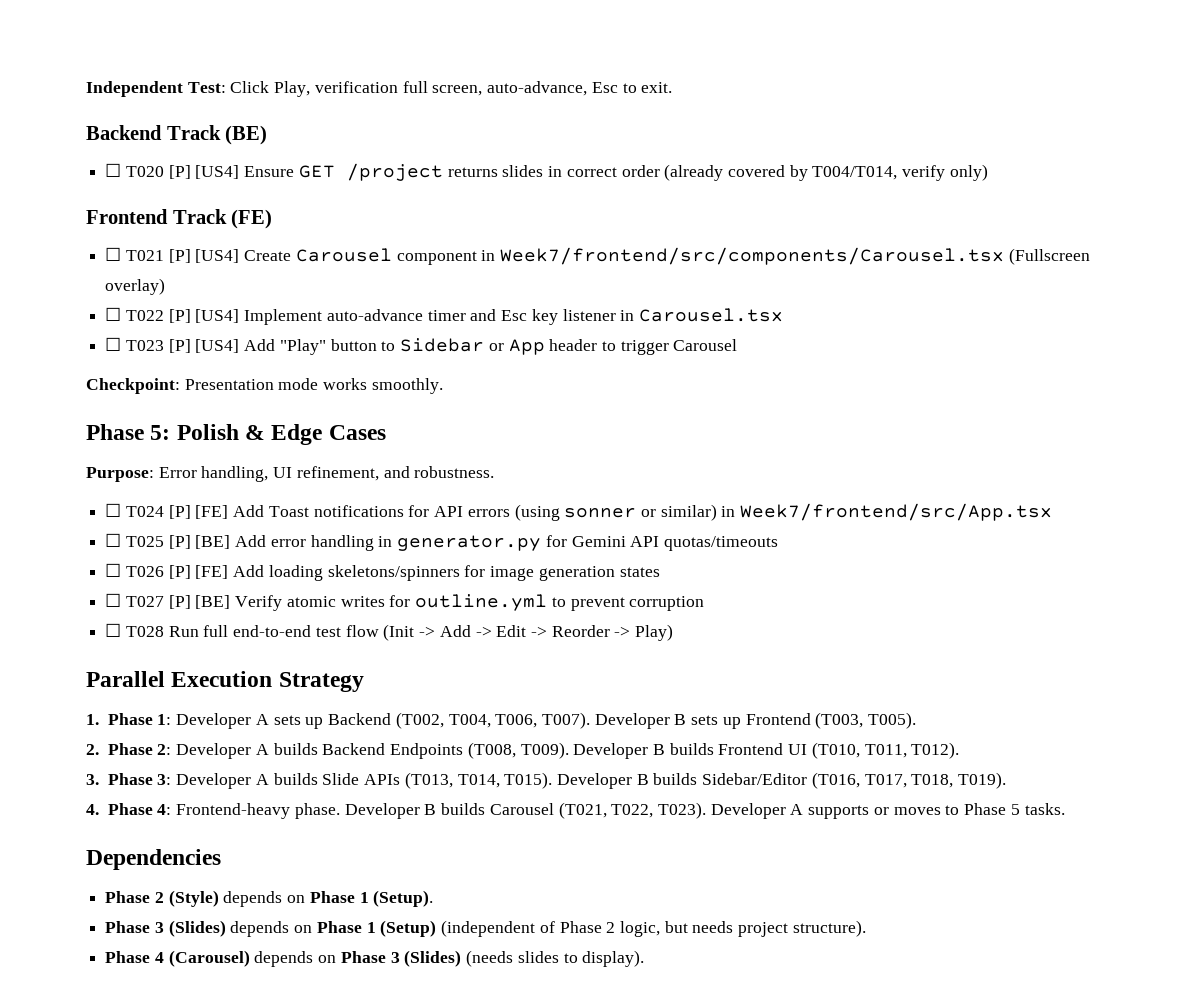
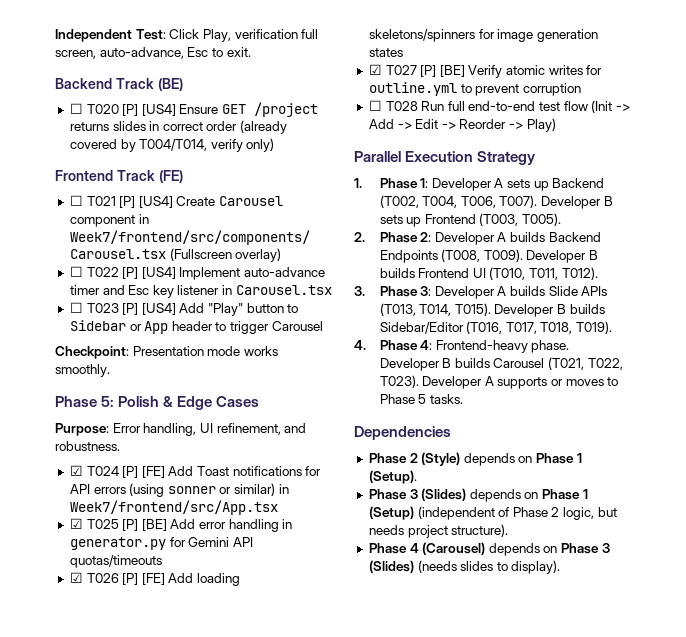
- ☐ T024 [P] [FE] Add Toast notifications for API errors (using sonner or similar) in Week7/frontend/src/App.tsx
+ ☑ T024 [P] [FE] Add Toast notifications for API errors (using sonner or similar) in Week7/frontend/src/App.tsx
- ☐ T025 [P] [BE] Add error handling in generator.py for Gemini API quotas/timeouts
+ ☑ T025 [P] [BE] Add error handling in generator.py for Gemini API quotas/timeouts
- ☐ T026 [P] [FE] Add loading skeletons/spinners for image generation states
+ ☑ T026 [P] [FE] Add loading skeletons/spinners for image generation states
- ☐ T027 [P] [BE] Verify atomic writes for outline.yml to prevent corruption
+ ☑ T027 [P] [BE] Verify atomic writes for outline.yml to prevent corruption

